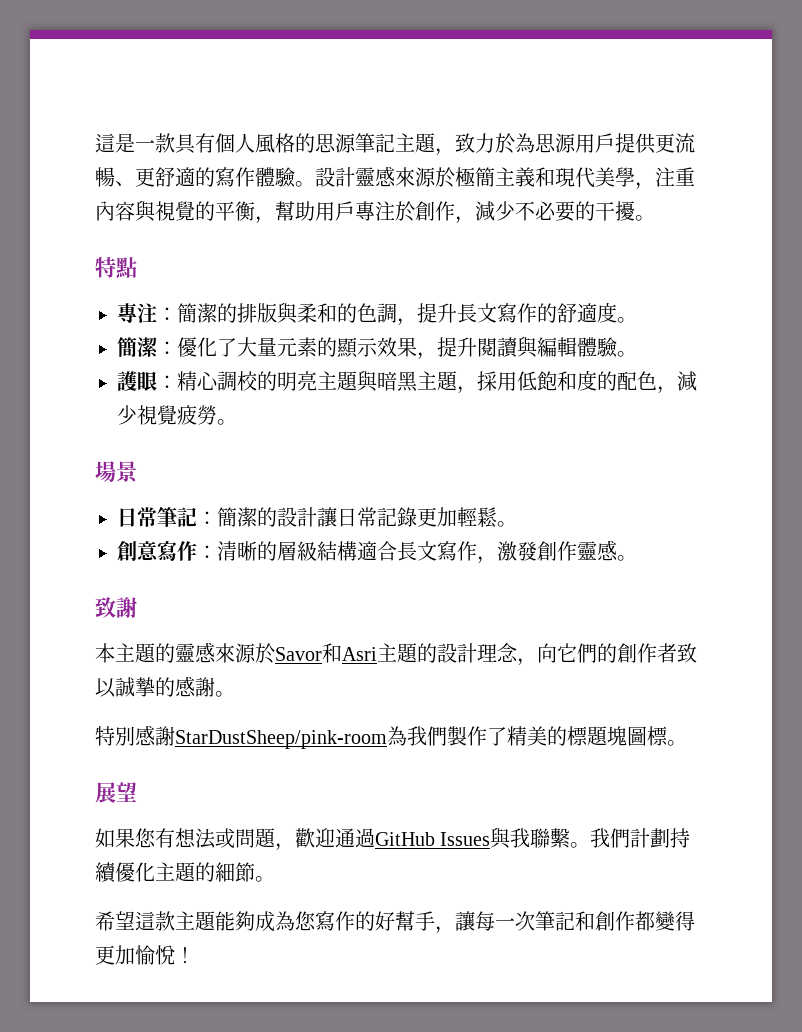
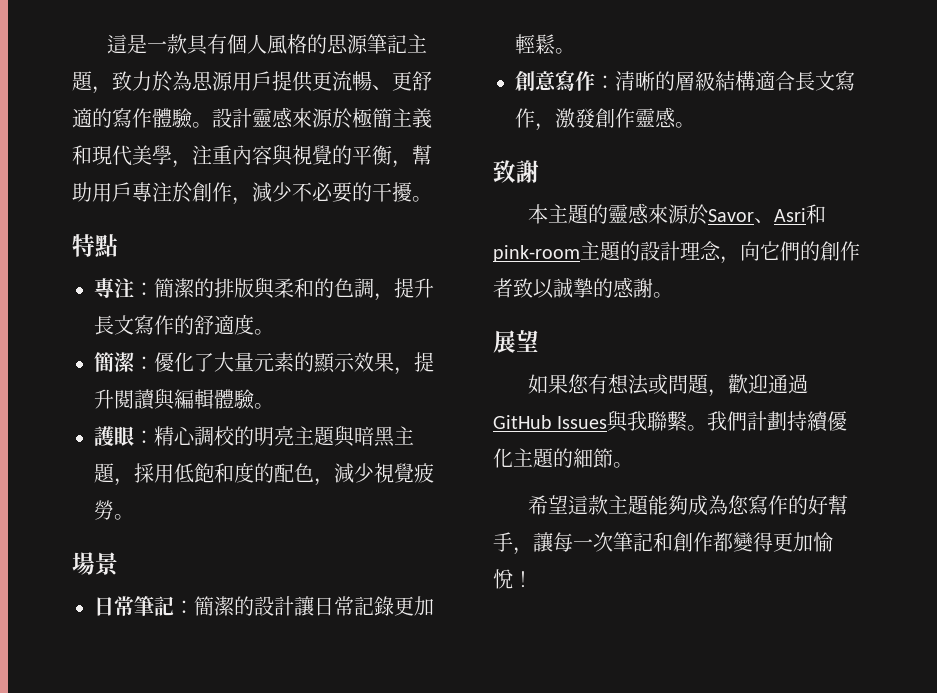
- 本主題的靈感來源於Savor和Asri主題的設計理念，向它們的創作者致以誠摯的感謝。
+ 本主題的靈感來源於Savor、Asri和pink-room主題的設計理念，向它們的創作者致以誠摯的感謝。
- 特別感謝StarDustSheep/pink-room為我們製作了精美的標題塊圖標。

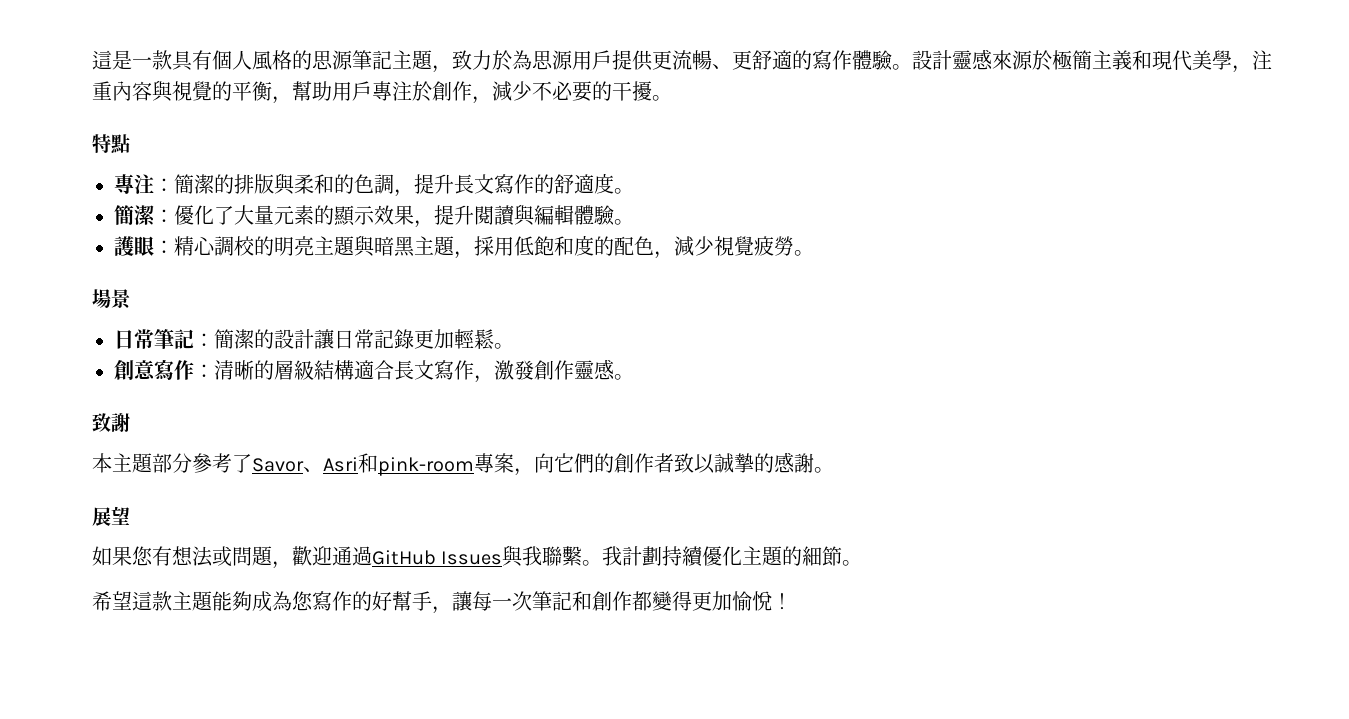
- 本主題的靈感來源於Savor、Asri和pink-room主題的設計理念，向它們的創作者致以誠摯的感謝。
+ 本主題部分參考了Savor、Asri和pink-room專案，向它們的創作者致以誠摯的感謝。
- 我們計劃持續優化主題的細節。
+ 我計劃持續優化主題的細節。

